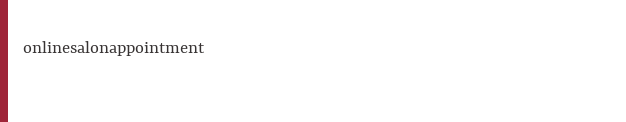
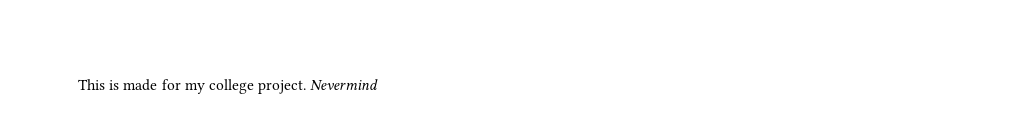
- onlinesalonappointment
+ This is made for my college project. Nevermind

